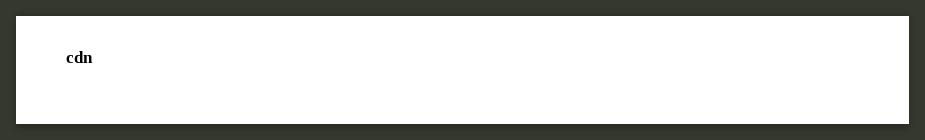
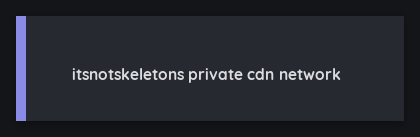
- cdn
+ itsnotskeletons private cdn network

